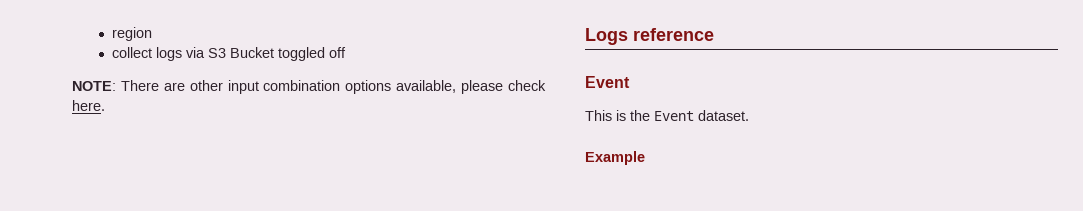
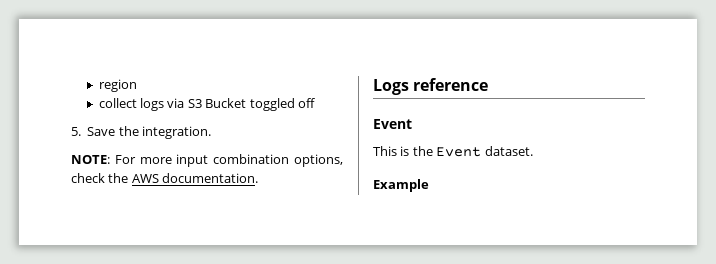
- NOTE: There are other input combination options available, please check here.
+ 5. Save the integration.
+ NOTE: For more input combination options, check the AWS documentation.

